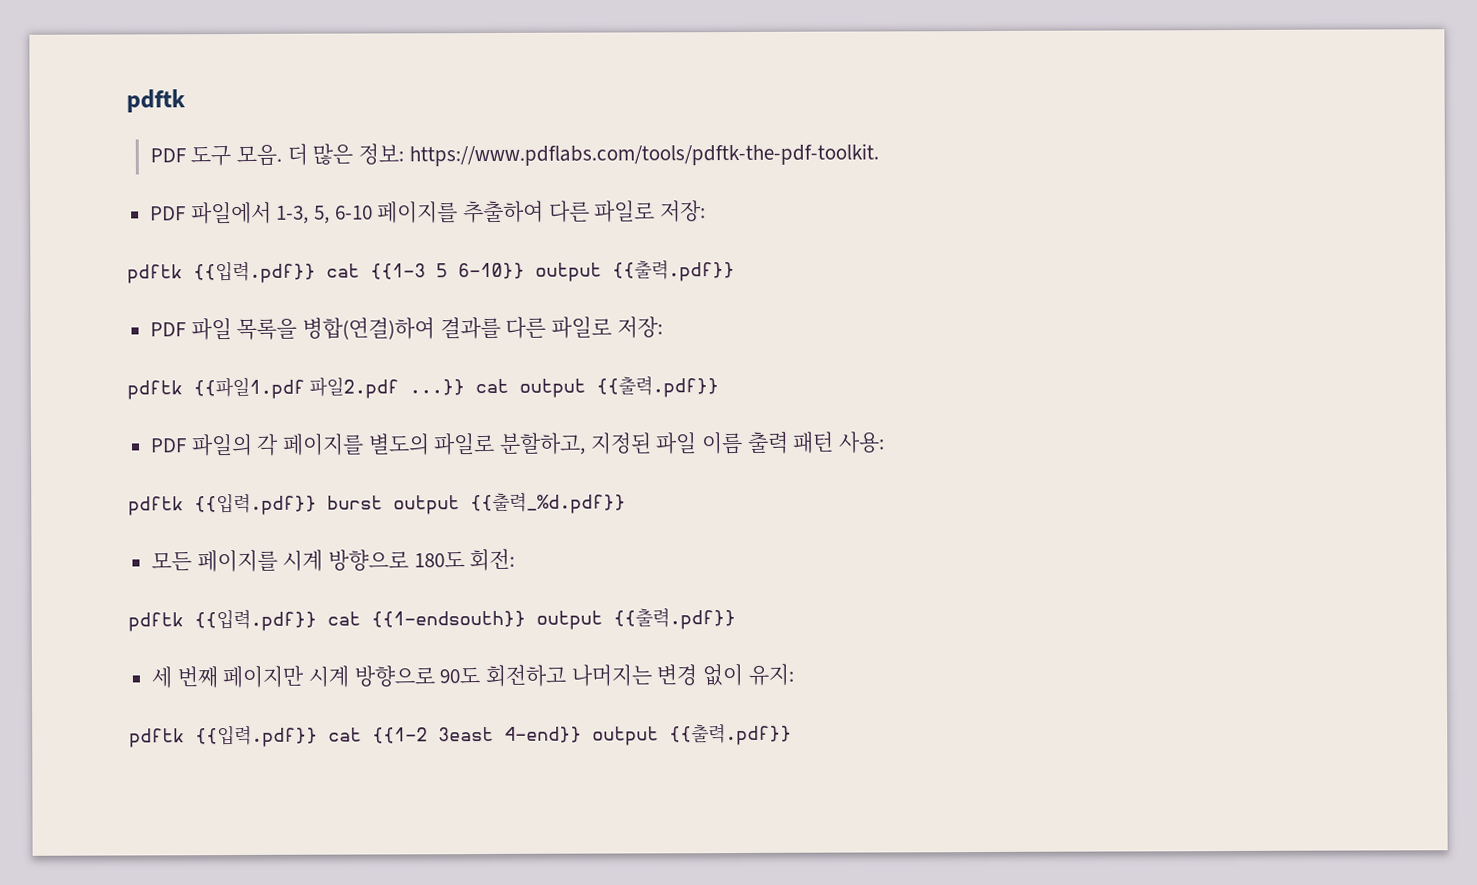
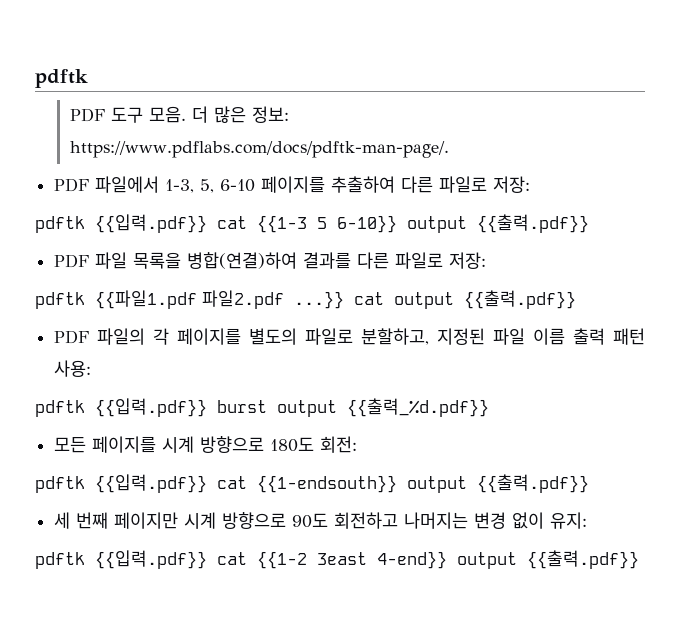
- 더 많은 정보: https://www.pdflabs.com/tools/pdftk-the-pdf-toolkit.
+ 더 많은 정보: https://www.pdflabs.com/docs/pdftk-man-page/.

